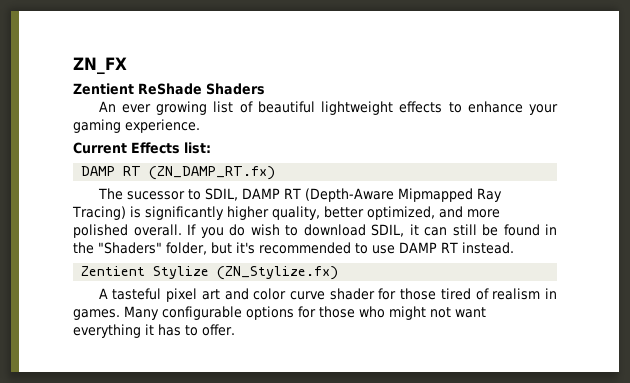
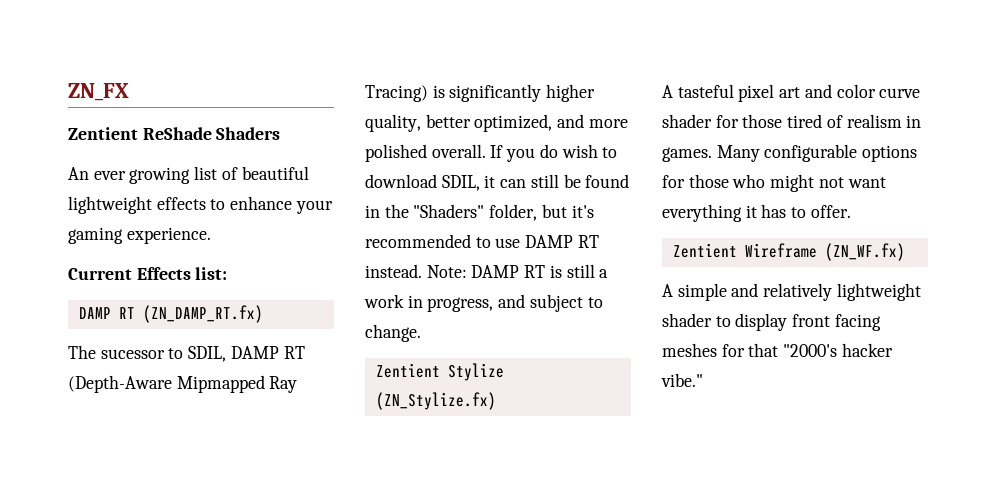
+ Note: DAMP RT is still a work in progress, and subject to change.
+ Zentient Wireframe (ZN_WF.fx)
+ A simple and relatively lightweight shader to display front facing meshes for that "2000's hacker vibe."

